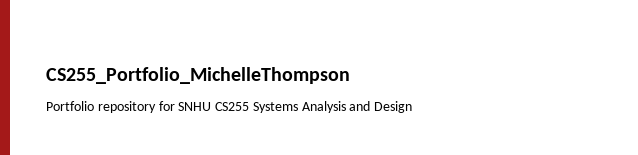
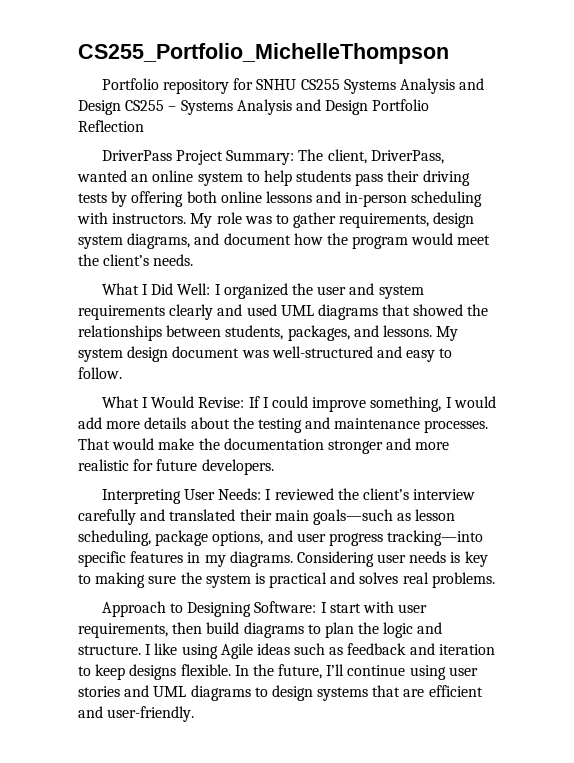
- Portfolio repository for SNHU CS255 Systems Analysis and Design
+ Portfolio repository for SNHU CS255 Systems Analysis and Design CS255 – Systems Analysis and Design Portfolio Reflection
+ DriverPass Project Summary: The client, DriverPass, wanted an online system to help students pass their driving tests by offering both online lessons and in-person scheduling with instructors. My role was to gather requirements, design system diagrams, and document how the program would meet the client’s needs.
+ What I Did Well: I organized the user and system requirements clearly and used UML diagrams that showed the relationships between students, packages, and lessons. My system design document was well-structured and easy to follow.
+ What I Would Revise: If I could improve something, I would add more details about the testing and maintenance processes. That would make the documentation stronger and more realistic for future developers.
+ Interpreting User Needs: I reviewed the client’s interview carefully and translated their main goals—such as lesson scheduling, package options, and user progress tracking—into specific features in my diagrams. Considering user needs is key to making sure the system is practical and solves real problems.
+ Approach to Designing Software: I start with user requirements, then build diagrams to plan the logic and structure. I like using Agile ideas such as feedback and iteration to keep designs flexible. In the future, I’ll continue using user stories and UML diagrams to design systems that are efficient and user-friendly.

